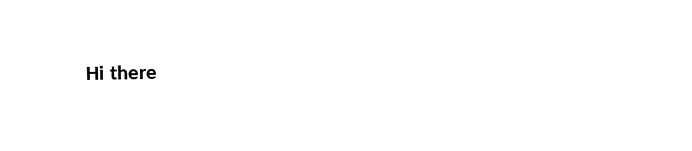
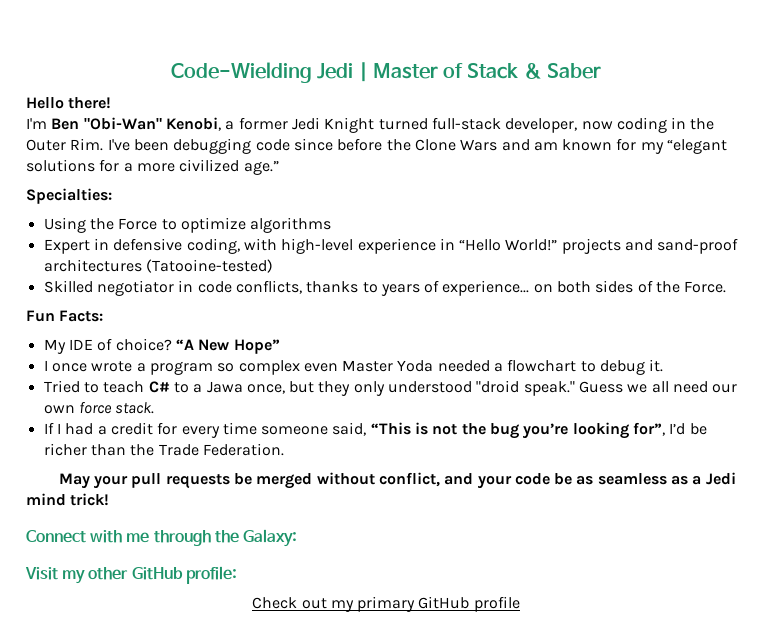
- Hi there
+ Code-Wielding Jedi | Master of Stack & Saber
+ Hello there!
+ I'm Ben "Obi-Wan" Kenobi, a former Jedi Knight turned full-stack developer, now coding in the Outer Rim. I've been debugging code since before the Clone Wars and am known for my “elegant solutions for a more civilized age.”
+ Specialties:
+ Using the Force to optimize algorithms
+ Expert in defensive coding, with high-level experience in “Hello World!” projects and sand-proof architectures (Tatooine-tested)
+ Skilled negotiator in code conflicts, thanks to years of experience... on both sides of the Force.
+ Fun Facts:
+ My IDE of choice? “A New Hope”
+ I once wrote a program so complex even Master Yoda needed a flowchart to debug it.
+ Tried to teach C# to a Jawa once, but they only understood "droid speak." Guess we all need our own force stack.
+ If I had a credit for every time someone said, “This is not the bug you’re looking for”, I’d be richer than the Trade Federation.
+ May your pull requests be merged without conflict, and your code be as seamless as a Jedi mind trick!
+ Connect with me through the Galaxy:
+ Visit my other GitHub profile:
+ Check out my primary GitHub profile

